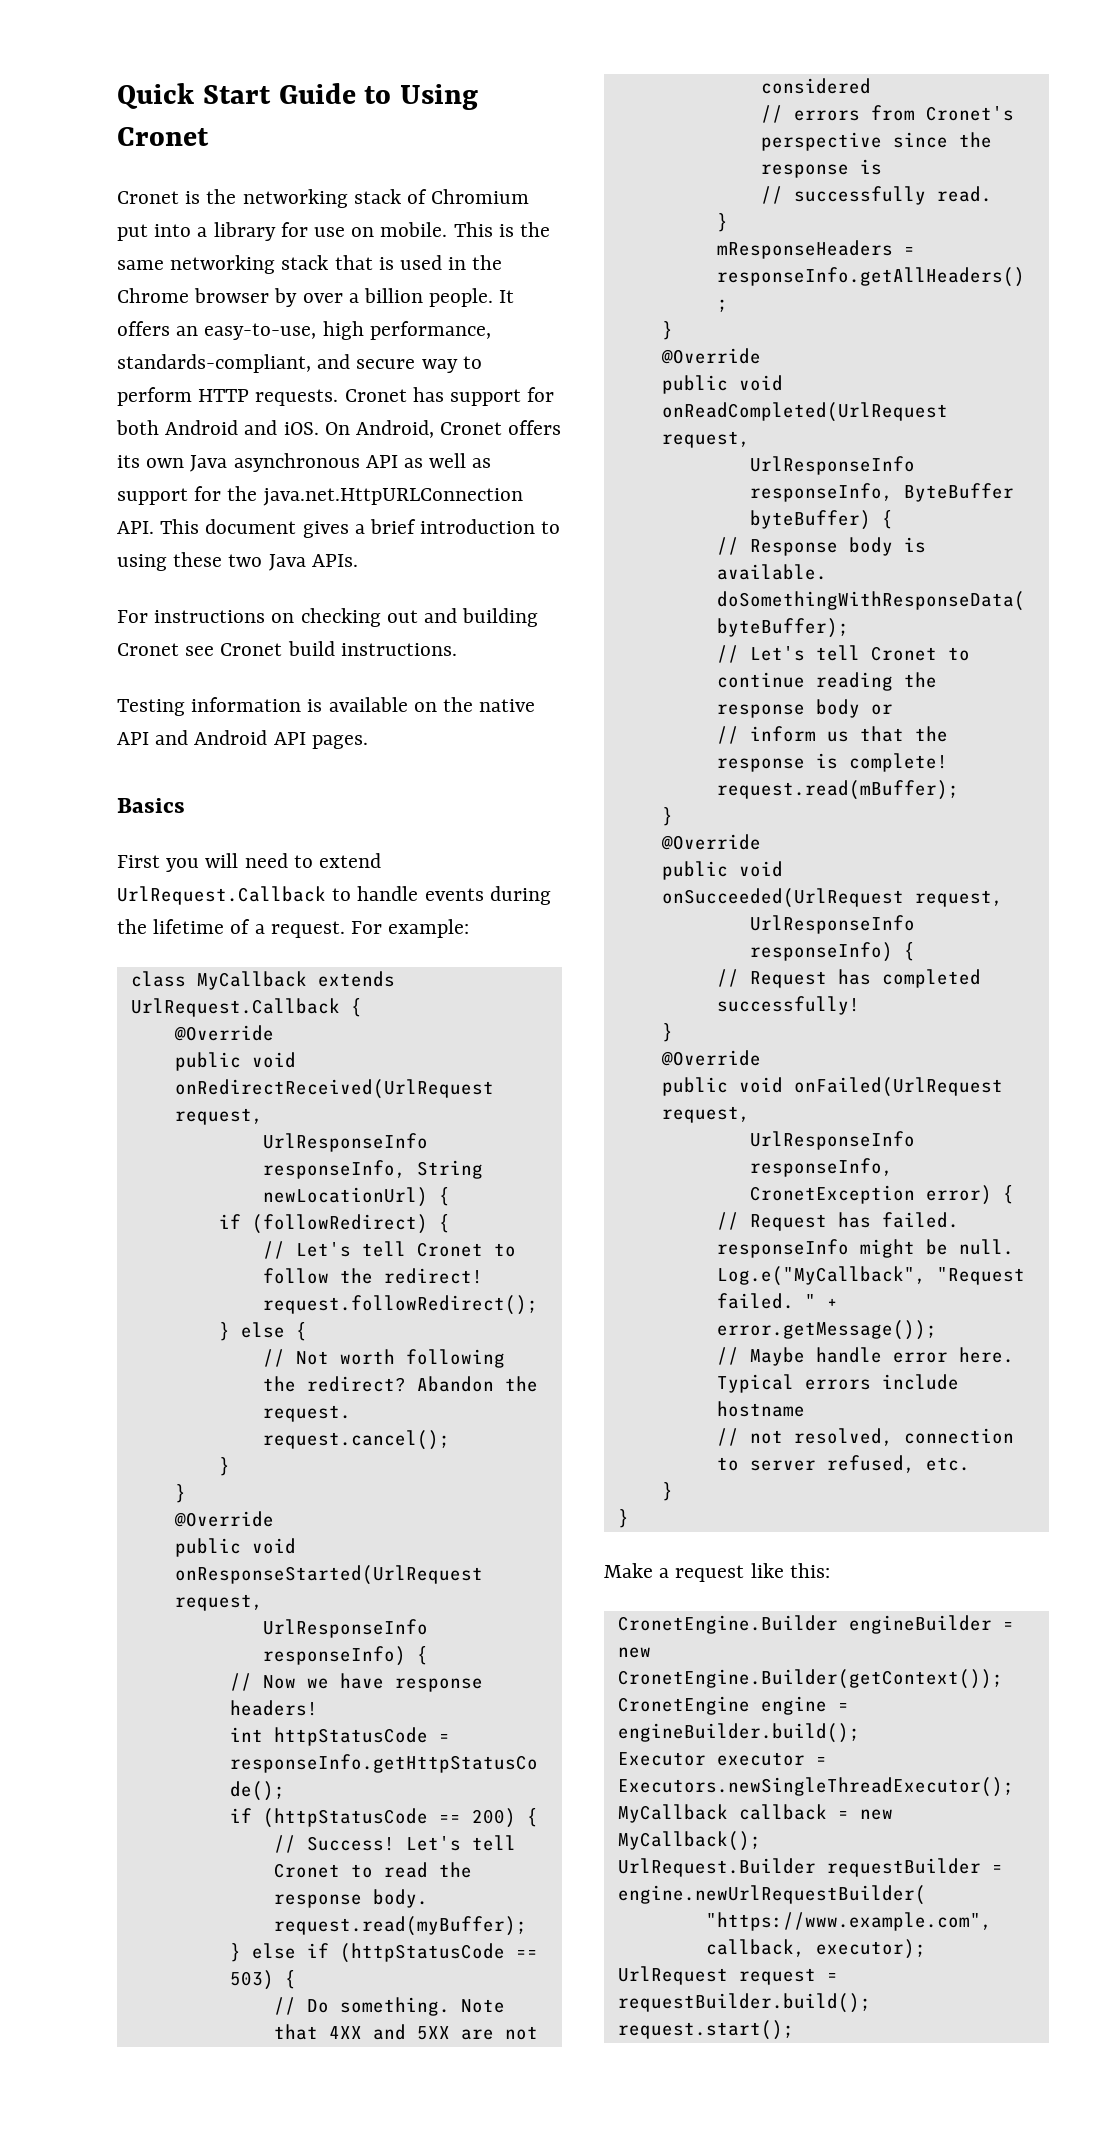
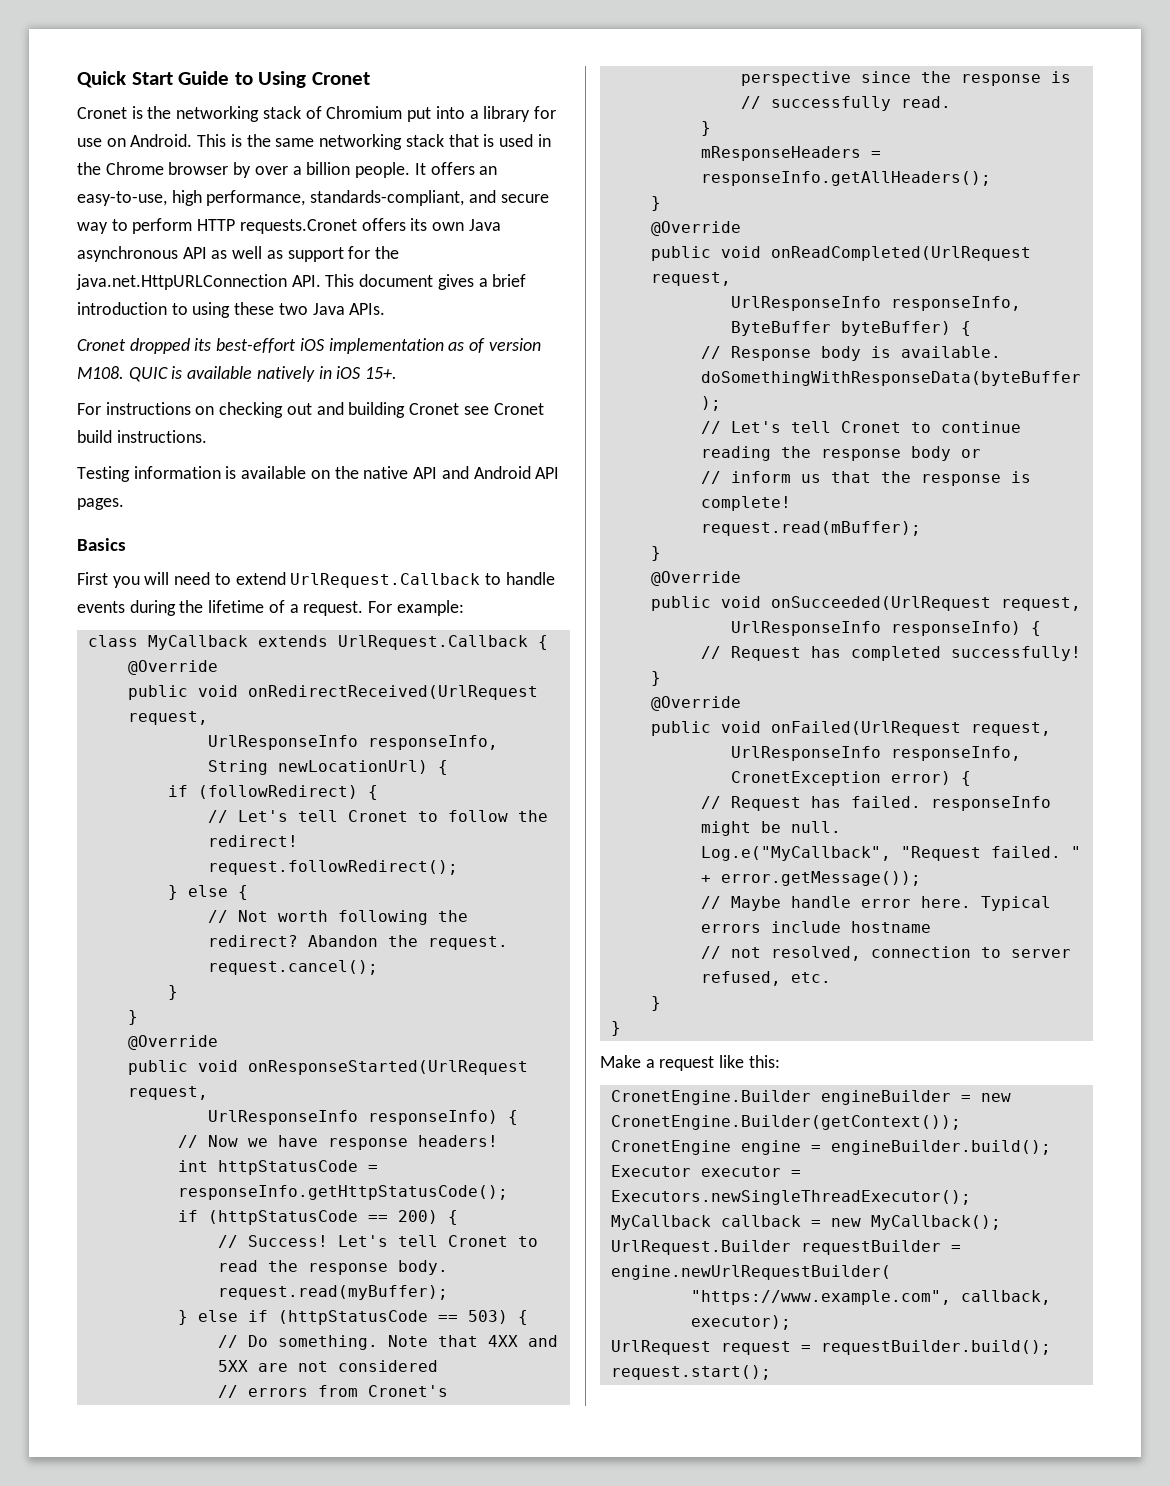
- Cronet is the networking stack of Chromium put into a library for use on mobile.
+ Cronet is the networking stack of Chromium put into a library for use on Android.
- It offers an easy-to-use, high performance, standards-compliant, and secure way to perform HTTP requests. Cronet has support for both Android and iOS. On Android, Cronet offers its own Java asynchronous API as well as support for the java.net.HttpURLConnection API. This document gives a brief introduction to using these two Java APIs.
+ It offers an easy-to-use, high performance, standards-compliant, and secure way to perform HTTP requests.Cronet offers its own Java asynchronous API as well as support for the java.net.HttpURLConnection API. This document gives a brief introduction to using these two Java APIs.
+ Cronet dropped its best-effort iOS implementation as of version M108. QUIC is available natively in iOS 15+.

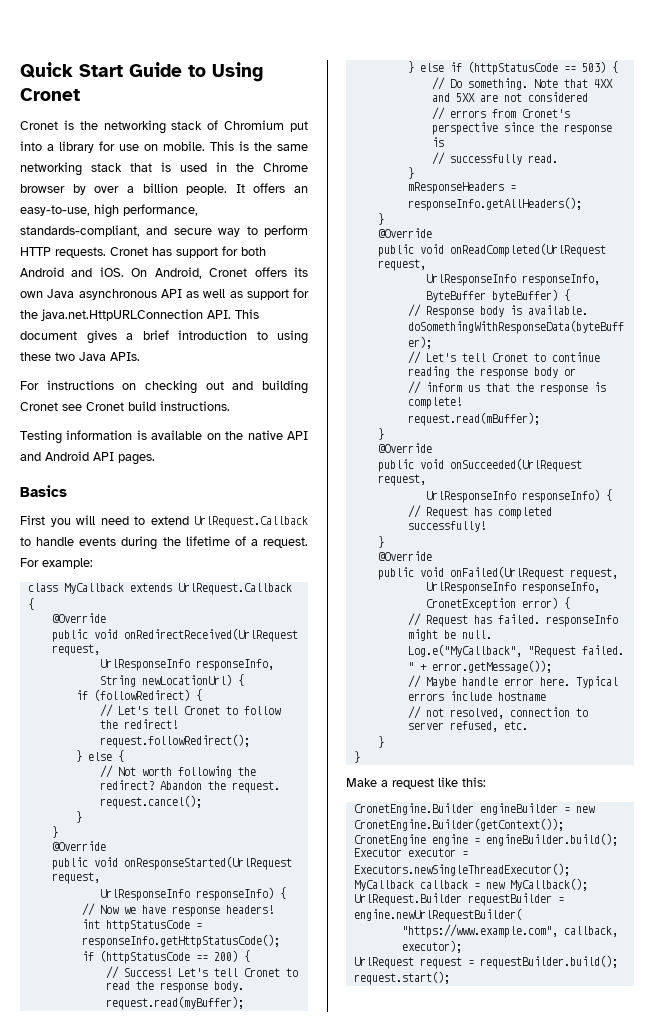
- Cronet is the networking stack of Chromium put into a library for use on Android.
+ Cronet is the networking stack of Chromium put into a library for use on mobile.
- It offers an easy-to-use, high performance, standards-compliant, and secure way to perform HTTP requests.Cronet offers its own Java asynchronous API as well as support for the java.net.HttpURLConnection API. This document gives a brief introduction to using these two Java APIs.
+ It offers an easy-to-use, high performance, standards-compliant, and secure way to perform HTTP requests. Cronet has support for both Android and iOS. On Android, Cronet offers its own Java asynchronous API as well as support for the java.net.HttpURLConnection API. This document gives a brief introduction to using these two Java APIs.
- Cronet dropped its best-effort iOS implementation as of version M108. QUIC is available natively in iOS 15+.

